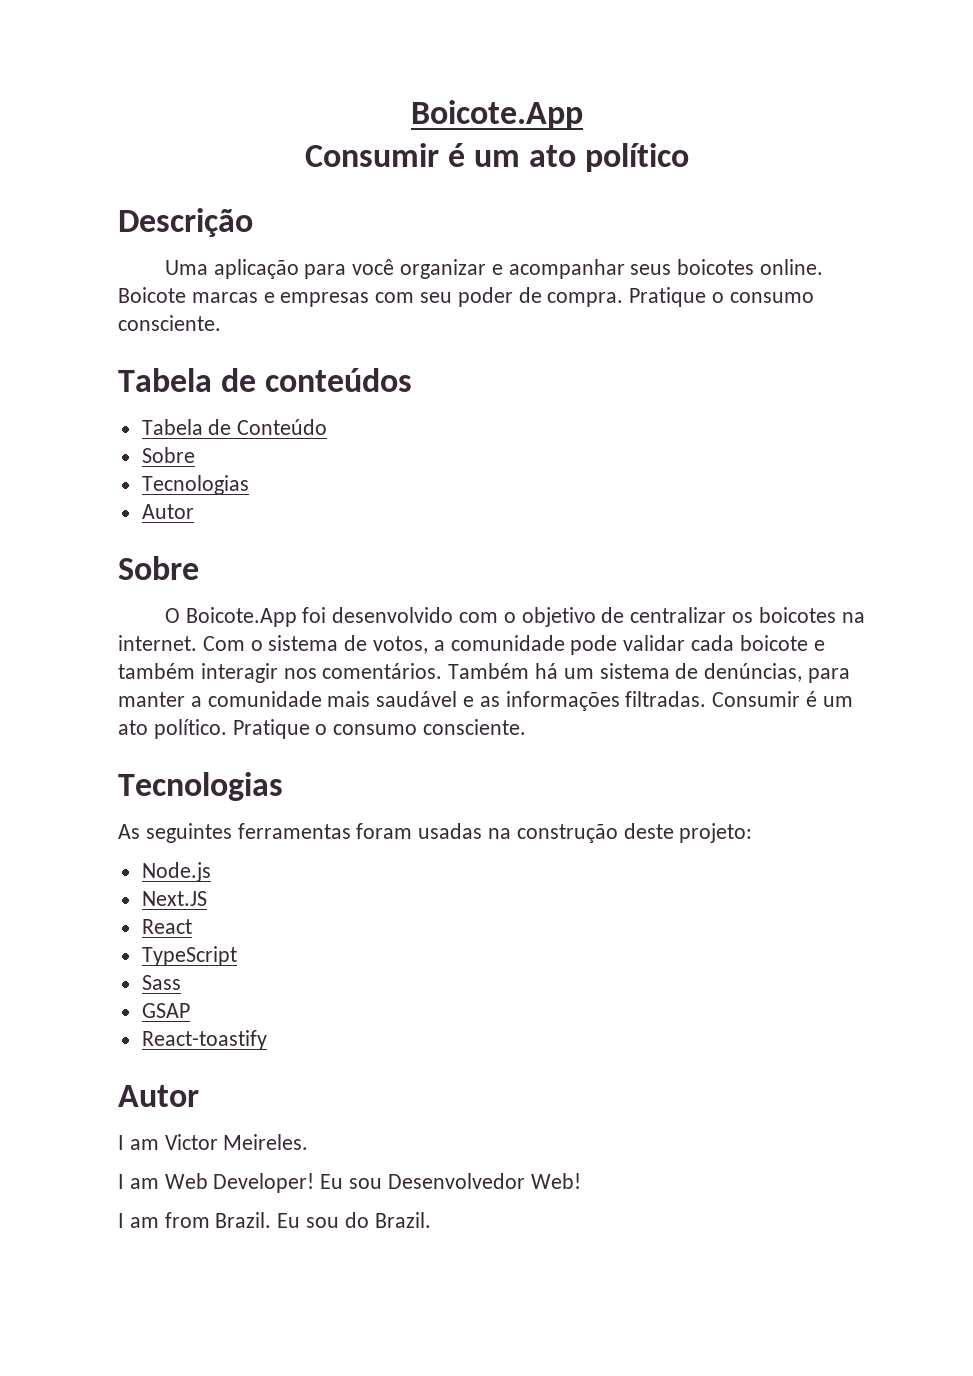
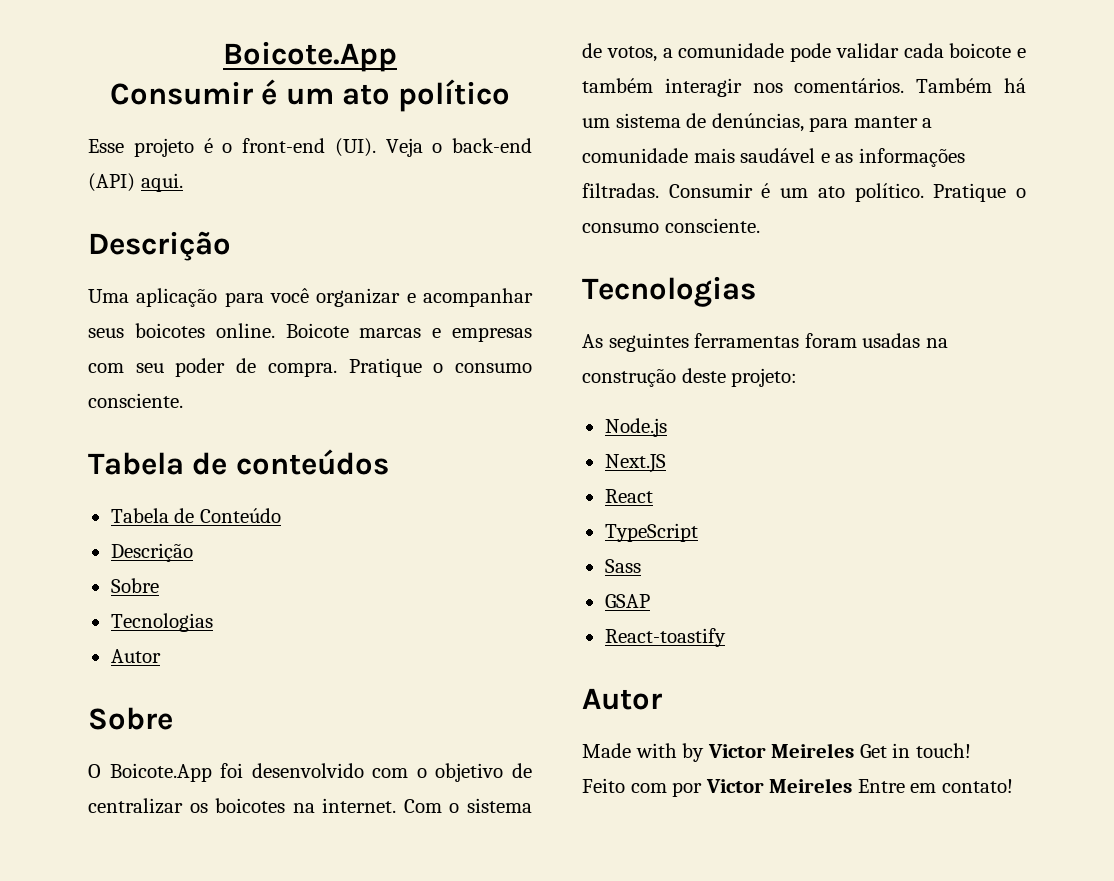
+ Esse projeto é o front-end (UI). Veja o back-end (API) aqui.
  Tabela de Conteúdo
+ Descrição
- I am Victor Meireles.
- I am Web Developer! Eu sou Desenvolvedor Web!
- I am from Brazil. Eu sou do Brazil.
+ Made with by Victor Meireles Get in touch!
+ Feito com por Victor Meireles Entre em contato!

